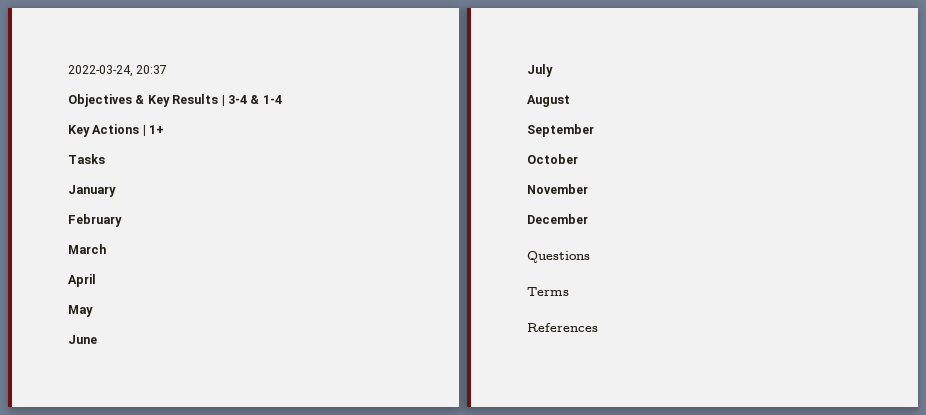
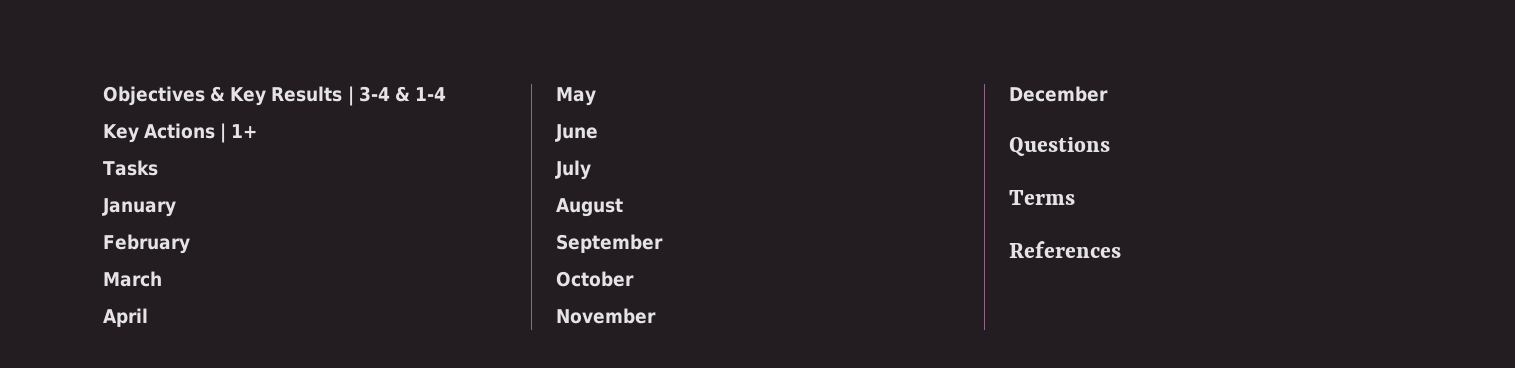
- 2022-03-24, 20:37

